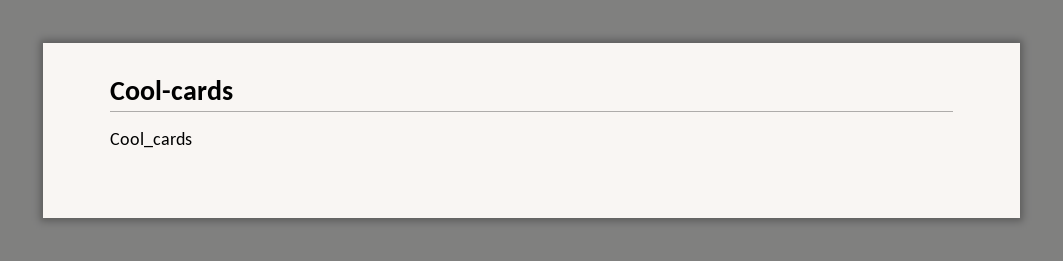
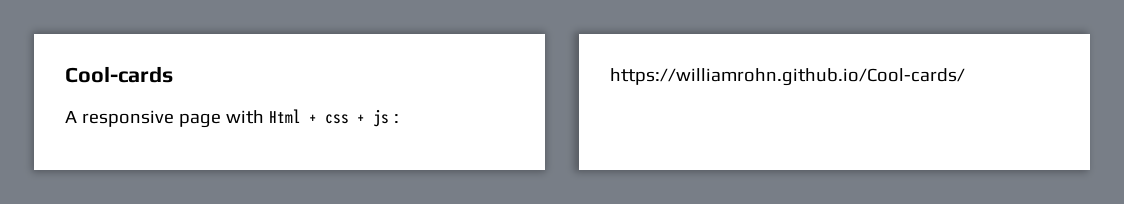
- Cool_cards
+ A responsive page with Html + css + js : https://williamrohn.github.io/Cool-cards/

